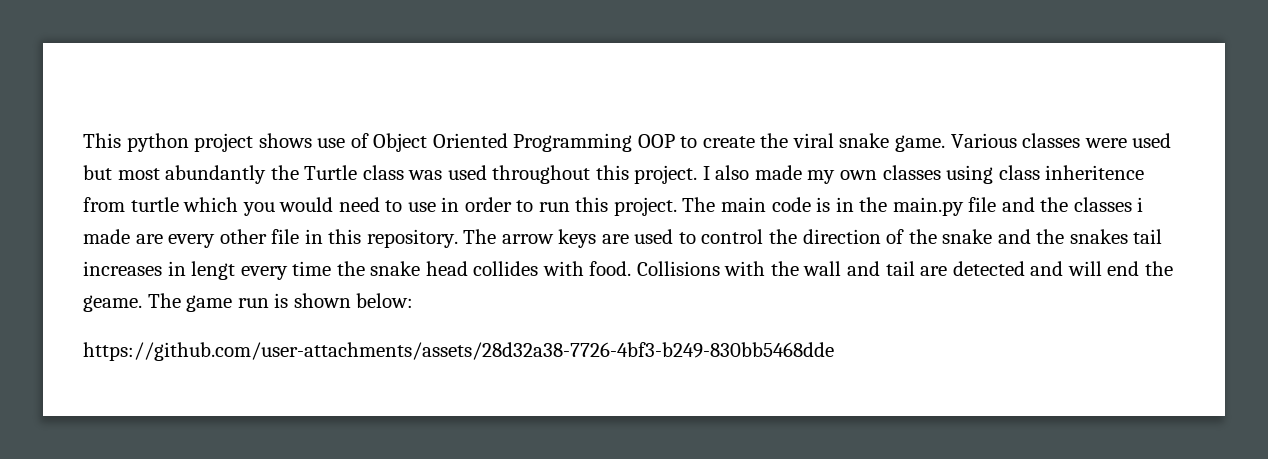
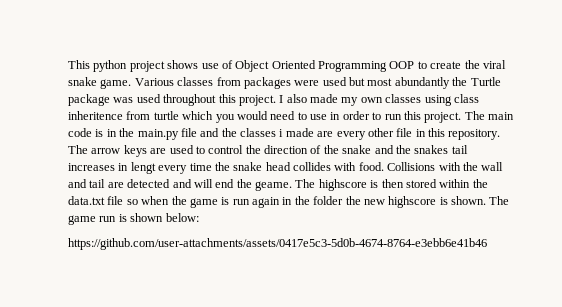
- Various classes were used but most abundantly the Turtle class was used throughout this project.
+ Various classes from packages were used but most abundantly the Turtle package was used throughout this project.
- The game run is shown below:
+ The highscore is then stored within the data.txt file so when the game is run again in the folder the new highscore is shown. The game run is shown below:
- https://github.com/user-attachments/assets/28d32a38-7726-4bf3-b249-830bb5468dde
+ https://github.com/user-attachments/assets/0417e5c3-5d0b-4674-8764-e3ebb6e41b46

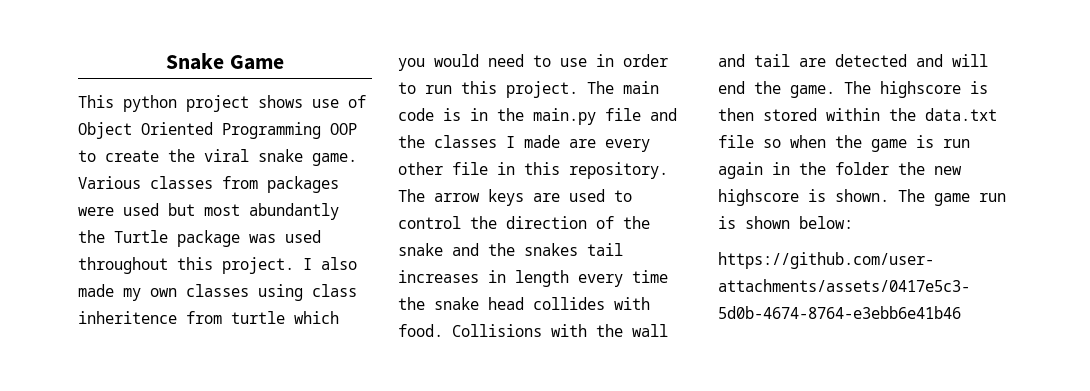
+ Snake Game
- The main code is in the main.py file and the classes i made are every other file in this repository.
+ The main code is in the main.py file and the classes I made are every other file in this repository.
- The arrow keys are used to control the direction of the snake and the snakes tail increases in lengt every time the snake head collides with food.
+ The arrow keys are used to control the direction of the snake and the snakes tail increases in length every time the snake head collides with food.
- Collisions with the wall and tail are detected and will end the geame.
+ Collisions with the wall and tail are detected and will end the game.

